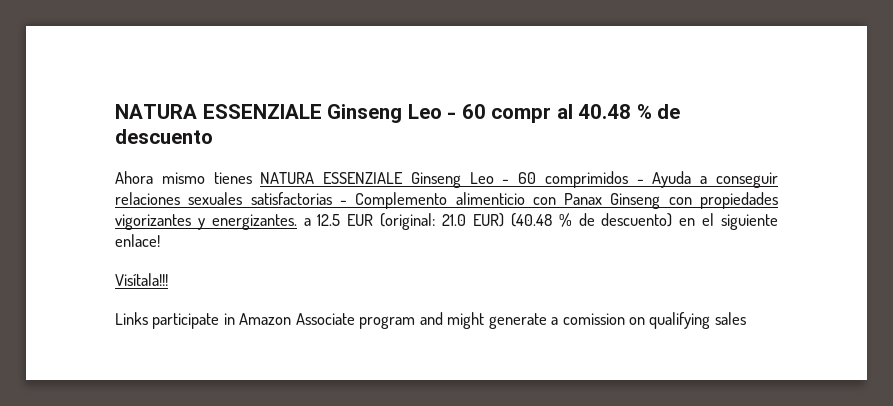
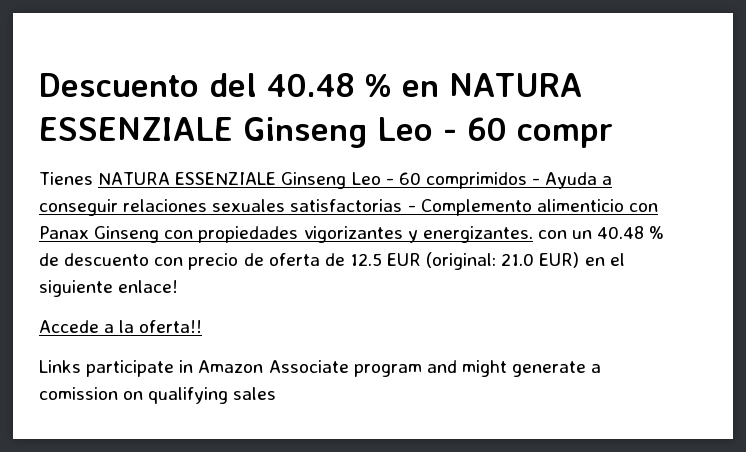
- NATURA ESSENZIALE Ginseng Leo - 60 compr al 40.48 % de descuento
- Ahora mismo tienes NATURA ESSENZIALE Ginseng Leo - 60 comprimidos - Ayuda a conseguir relaciones sexuales satisfactorias - Complemento alimenticio con Panax Ginseng con propiedades vigorizantes y energizantes. a 12.5 EUR (original: 21.0 EUR) (40.48 % de descuento) en el siguiente enlace!
+ Descuento del 40.48 % en NATURA ESSENZIALE Ginseng Leo - 60 compr
+ Tienes NATURA ESSENZIALE Ginseng Leo - 60 comprimidos - Ayuda a conseguir relaciones sexuales satisfactorias - Complemento alimenticio con Panax Ginseng con propiedades vigorizantes y energizantes. con un 40.48 % de descuento con precio de oferta de 12.5 EUR (original: 21.0 EUR) en el siguiente enlace!
- Visítala!!!
+ Accede a la oferta!!

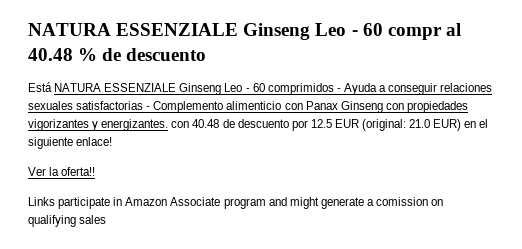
- Descuento del 40.48 % en NATURA ESSENZIALE Ginseng Leo - 60 compr
- Tienes NATURA ESSENZIALE Ginseng Leo - 60 comprimidos - Ayuda a conseguir relaciones sexuales satisfactorias - Complemento alimenticio con Panax Ginseng con propiedades vigorizantes y energizantes. con un 40.48 % de descuento con precio de oferta de 12.5 EUR (original: 21.0 EUR) en el siguiente enlace!
+ NATURA ESSENZIALE Ginseng Leo - 60 compr al 40.48 % de descuento
+ Está NATURA ESSENZIALE Ginseng Leo - 60 comprimidos - Ayuda a conseguir relaciones sexuales satisfactorias - Complemento alimenticio con Panax Ginseng con propiedades vigorizantes y energizantes. con 40.48 de descuento por 12.5 EUR (original: 21.0 EUR) en el siguiente enlace!
- Accede a la oferta!!
+ Ver la oferta!!

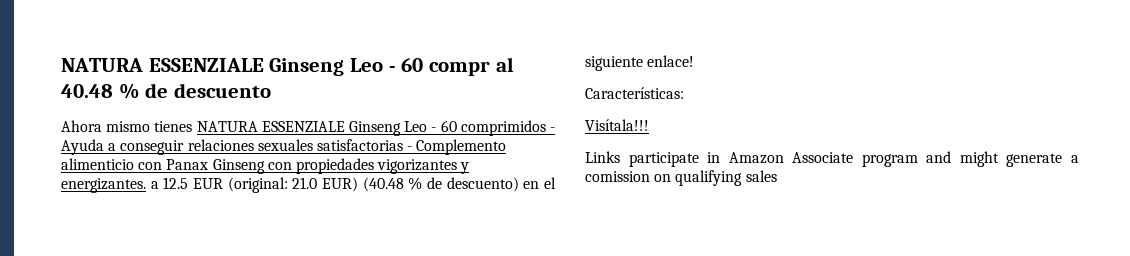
- Está NATURA ESSENZIALE Ginseng Leo - 60 comprimidos - Ayuda a conseguir relaciones sexuales satisfactorias - Complemento alimenticio con Panax Ginseng con propiedades vigorizantes y energizantes. con 40.48 de descuento por 12.5 EUR (original: 21.0 EUR) en el siguiente enlace!
+ Ahora mismo tienes NATURA ESSENZIALE Ginseng Leo - 60 comprimidos - Ayuda a conseguir relaciones sexuales satisfactorias - Complemento alimenticio con Panax Ginseng con propiedades vigorizantes y energizantes. a 12.5 EUR (original: 21.0 EUR) (40.48 % de descuento) en el siguiente enlace!
- Ver la oferta!!
+ Características:
+ Visítala!!!

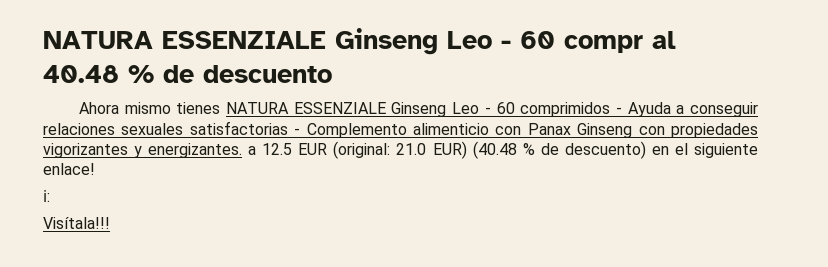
- Características:
+ ℹ:
- Links participate in Amazon Associate program and might generate a comission on qualifying sales

